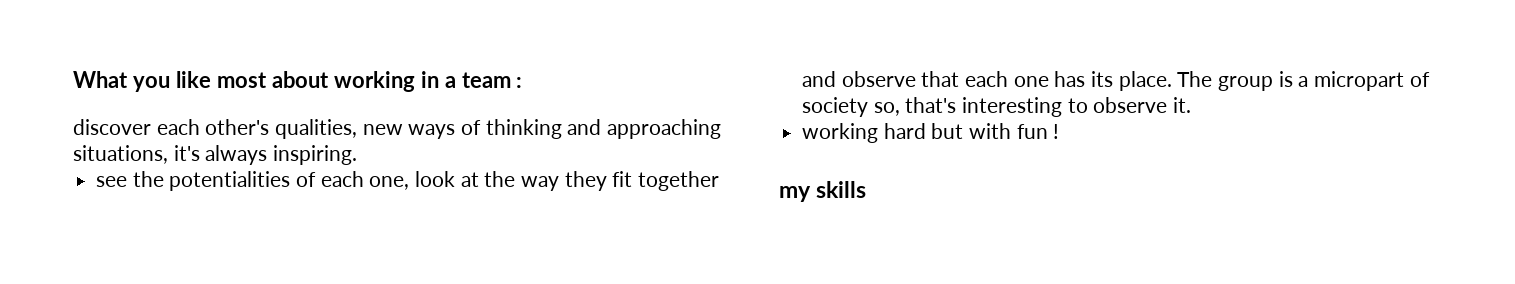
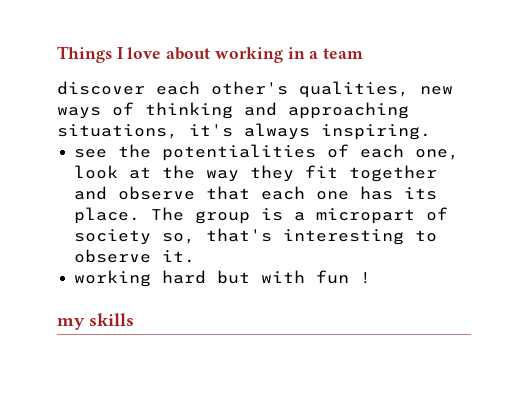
- What you like most about working in a team :
+ Things I love about working in a team

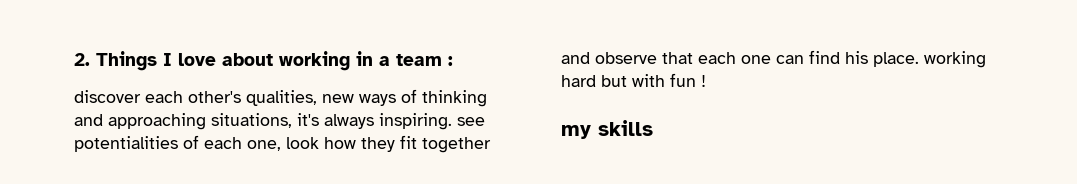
- Things I love about working in a team
+ 2. Things I love about working in a team :
- discover each other's qualities, new ways of thinking and approaching situations, it's always inspiring.
- see the potentialities of each one, look at the way they fit together and observe that each one has its place. The group is a micropart of society so, that's interesting to observe it.
- working hard but with fun !
+ discover each other's qualities, new ways of thinking and approaching situations, it's always inspiring. see potentialities of each one, look how they fit together and observe that each one can find his place. working hard but with fun !

